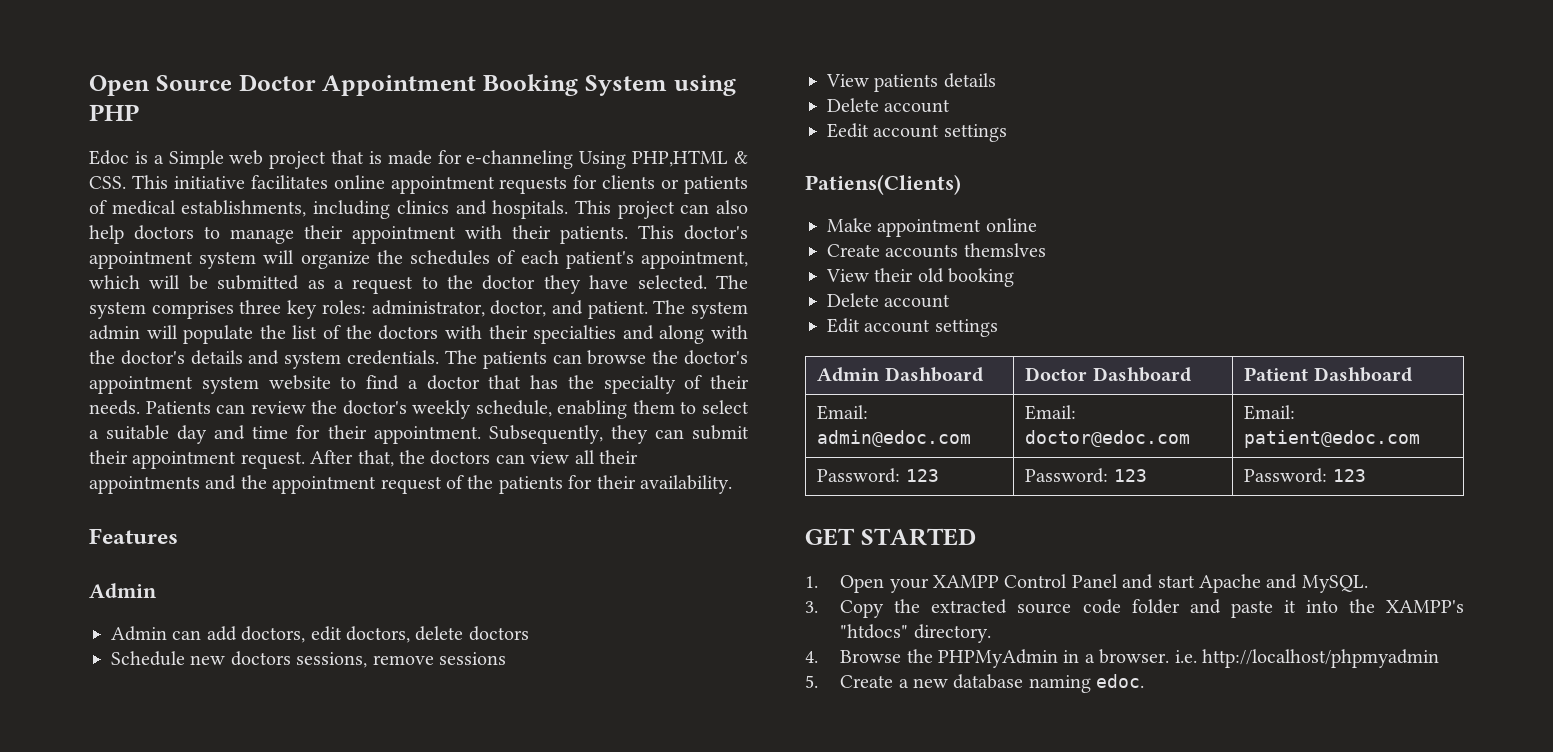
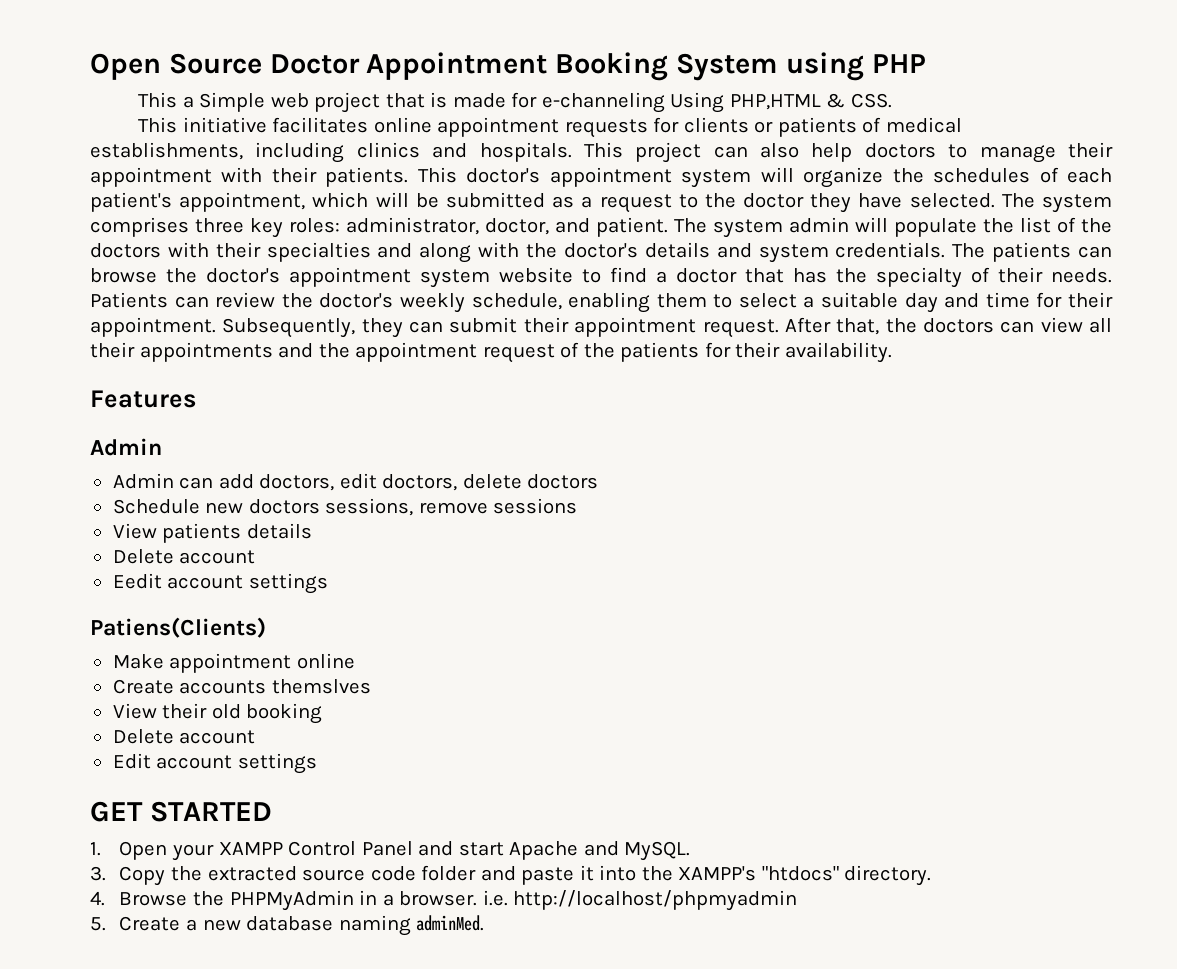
- Edoc is a Simple web project that is made for e-channeling Using PHP,HTML & CSS. This initiative facilitates online appointment requests for clients or patients of medical establishments, including clinics and hospitals.
+ This a Simple web project that is made for e-channeling Using PHP,HTML & CSS.
+ This initiative facilitates online appointment requests for clients or patients of medical establishments, including clinics and hospitals.
- Admin Dashboard | Doctor Dashboard | Patient Dashboard
- Email: admin@edoc.com | Email: doctor@edoc.com | Email: patient@edoc.com
- Password: 123 | Password: 123 | Password: 123
- 5. Create a new database naming edoc.
+ 5. Create a new database naming adminMed.

